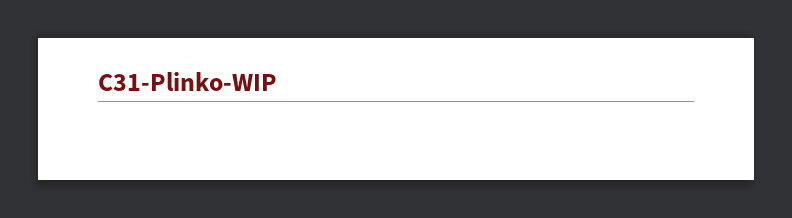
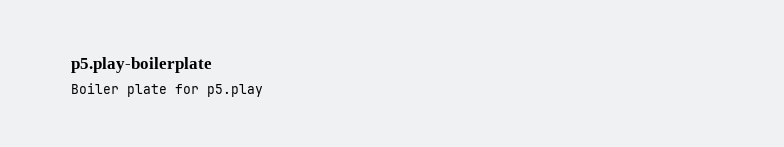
- C31-Plinko-WIP
+ p5.play-boilerplate
+ Boiler plate for p5.play

